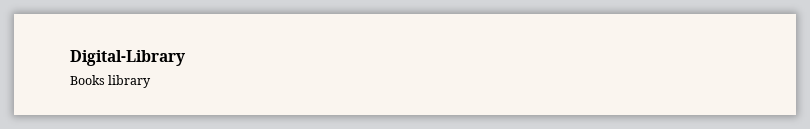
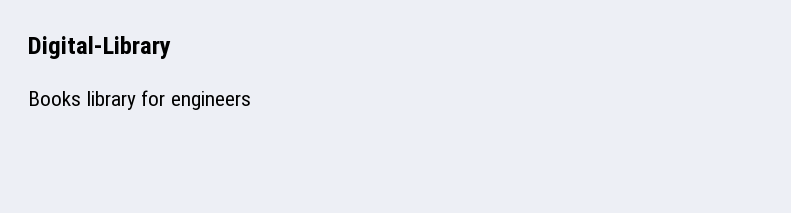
- Books library
+ Books library for engineers

